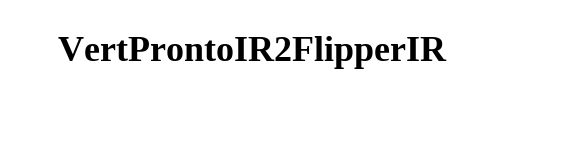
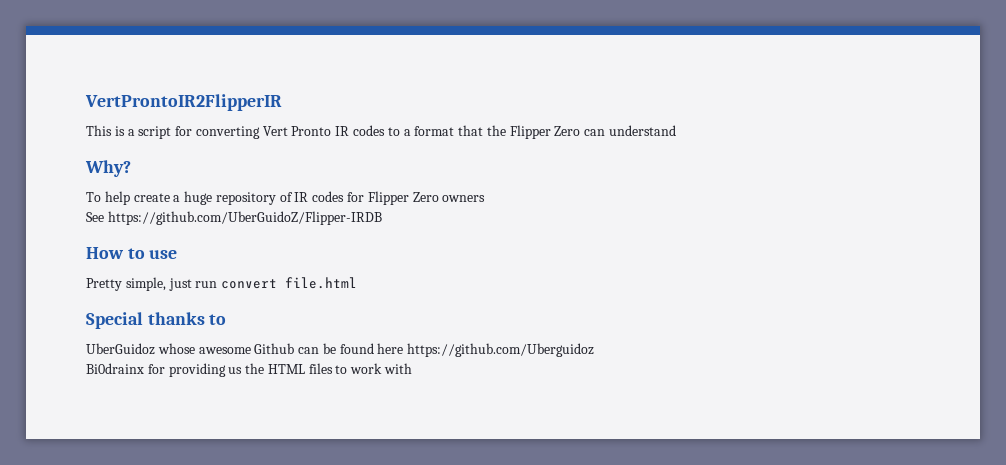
+ This is a script for converting Vert Pronto IR codes to a format that the Flipper Zero can understand
+ Why?
+ To help create a huge repository of IR codes for Flipper Zero owners
+ See https://github.com/UberGuidoZ/Flipper-IRDB
+ How to use
+ Pretty simple, just run convert file.html
+ Special thanks to
+ UberGuidoz whose awesome Github can be found here https://github.com/Uberguidoz
+ Bi0drainx for providing us the HTML files to work with

